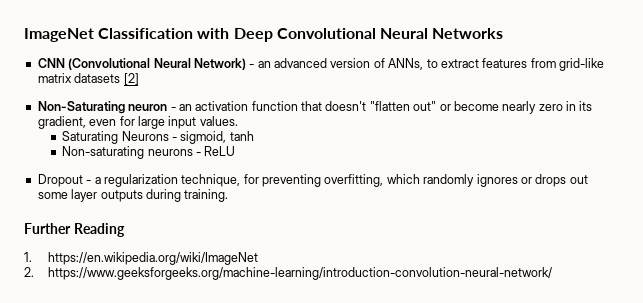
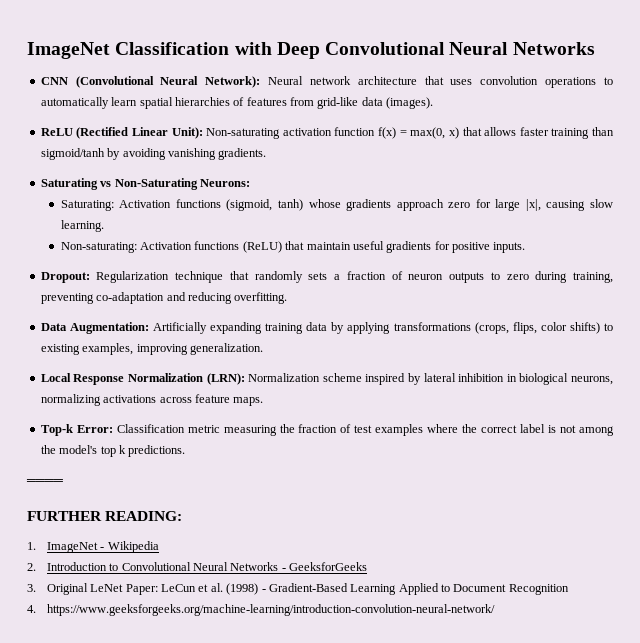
- CNN (Convolutional Neural Network) - an advanced version of ANNs, to extract features from grid-like matrix datasets [2]
- Non-Saturating neuron - an activation function that doesn't "flatten out" or become nearly zero in its gradient, even for large input values.
- Saturating Neurons - sigmoid, tanh
- Non-saturating neurons - ReLU
- Dropout - a regularization technique, for preventing overfitting, which randomly ignores or drops out some layer outputs during training.
- Further Reading
- 1. https://en.wikipedia.org/wiki/ImageNet
- 2. https://www.geeksforgeeks.org/machine-learning/introduction-convolution-neural-network/
+ CNN (Convolutional Neural Network): Neural network architecture that uses convolution operations to automatically learn spatial hierarchies of features from grid-like data (images).
+ ReLU (Rectified Linear Unit): Non-saturating activation function f(x) = max(0, x) that allows faster training than sigmoid/tanh by avoiding vanishing gradients.
+ Saturating vs Non-Saturating Neurons:
+ Saturating: Activation functions (sigmoid, tanh) whose gradients approach zero for large |x|, causing slow learning.
+ Non-saturating: Activation functions (ReLU) that maintain useful gradients for positive inputs.
+ Dropout: Regularization technique that randomly sets a fraction of neuron outputs to zero during training, preventing co-adaptation and reducing overfitting.
+ Data Augmentation: Artificially expanding training data by applying transformations (crops, flips, color shifts) to existing examples, improving generalization.
+ Local Response Normalization (LRN): Normalization scheme inspired by lateral inhibition in biological neurons, normalizing activations across feature maps.
+ Top-k Error: Classification metric measuring the fraction of test examples where the correct label is not among the model's top k predictions.
+ ════
+ FURTHER READING:
+ 1. ImageNet - Wikipedia
+ 2. Introduction to Convolutional Neural Networks - GeeksforGeeks
+ 3. Original LeNet Paper: LeCun et al. (1998) - Gradient-Based Learning Applied to Document Recognition
+ 4. https://www.geeksforgeeks.org/machine-learning/introduction-convolution-neural-network/

